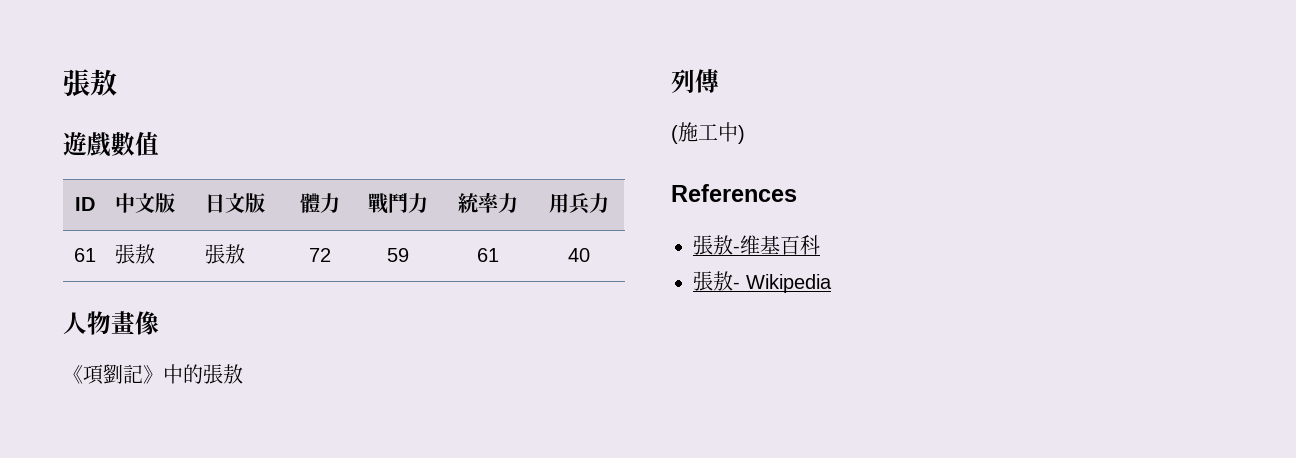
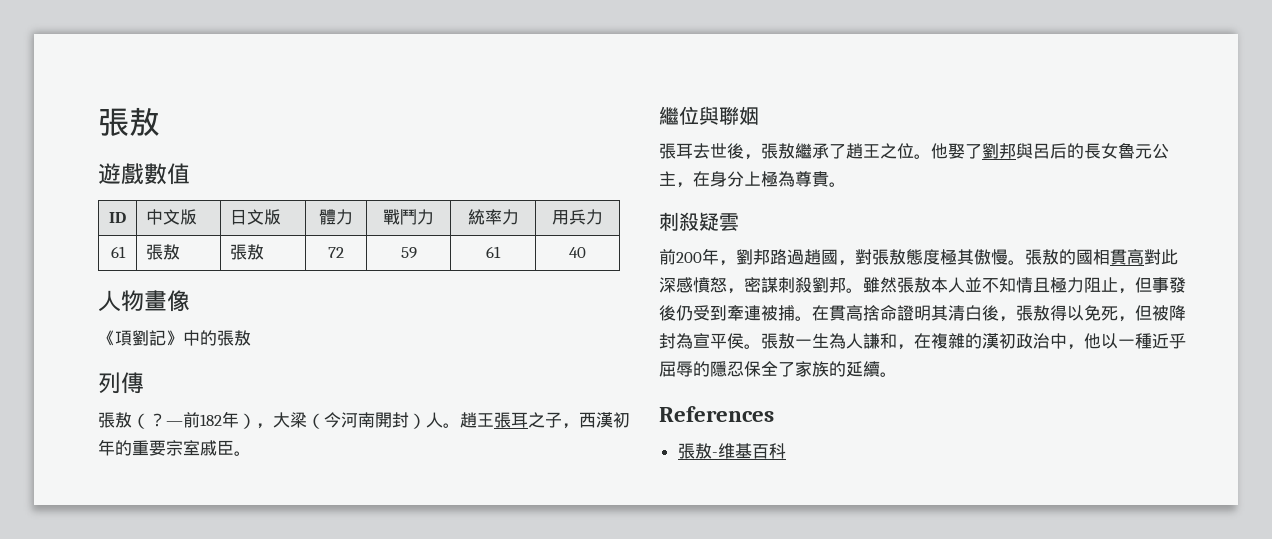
- (施工中)
+ 張敖（？—前182年），大梁（今河南開封）人。趙王張耳之子，西漢初年的重要宗室戚臣。
+ 繼位與聯姻
+ 張耳去世後，張敖繼承了趙王之位。他娶了劉邦與呂后的長女魯元公主，在身分上極為尊貴。
+ 刺殺疑雲
+ 前200年，劉邦路過趙國，對張敖態度極其傲慢。張敖的國相貫高對此深感憤怒，密謀刺殺劉邦。雖然張敖本人並不知情且極力阻止，但事發後仍受到牽連被捕。在貫高捨命證明其清白後，張敖得以免死，但被降封為宣平侯。張敖一生為人謙和，在複雜的漢初政治中，他以一種近乎屈辱的隱忍保全了家族的延續。
- 張敖- Wikipedia

